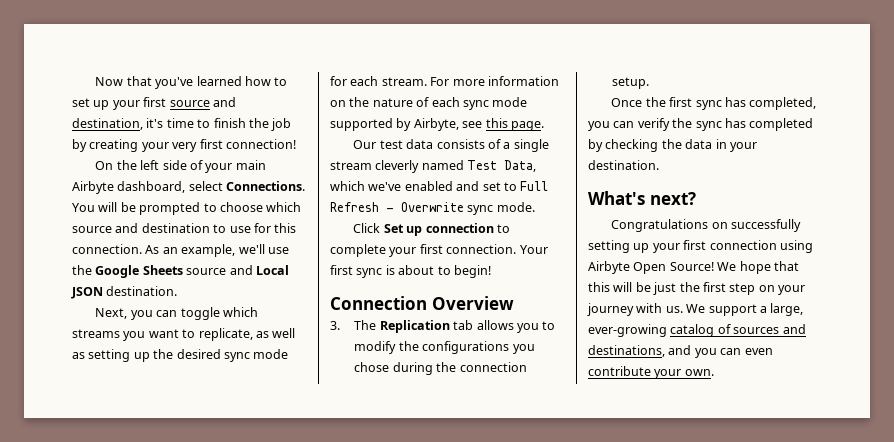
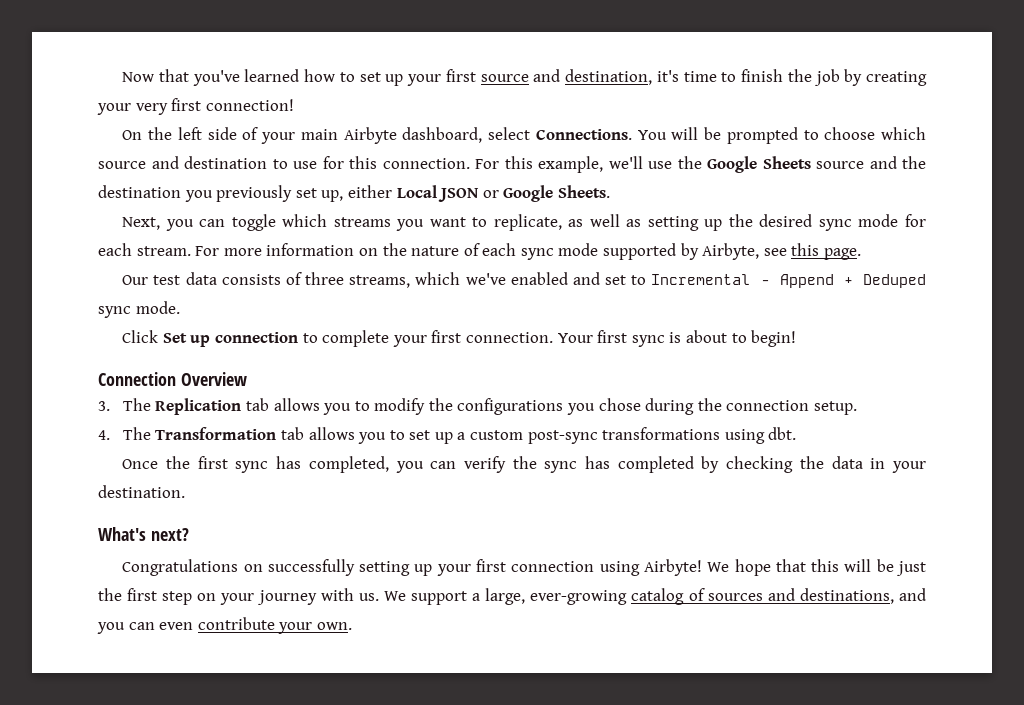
- As an example, we'll use the Google Sheets source and Local JSON destination.
+ For this example, we'll use the Google Sheets source and the destination you previously set up, either Local JSON or Google Sheets.
- Our test data consists of a single stream cleverly named Test Data, which we've enabled and set to Full Refresh - Overwrite sync mode.
+ Our test data consists of three streams, which we've enabled and set to Incremental - Append + Deduped sync mode.
+ 4. The Transformation tab allows you to set up a custom post-sync transformations using dbt.
- Congratulations on successfully setting up your first connection using Airbyte Open Source!
+ Congratulations on successfully setting up your first connection using Airbyte!

